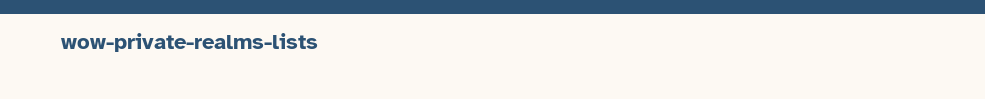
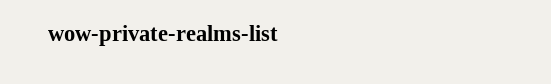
- wow-private-realms-lists
+ wow-private-realms-list

